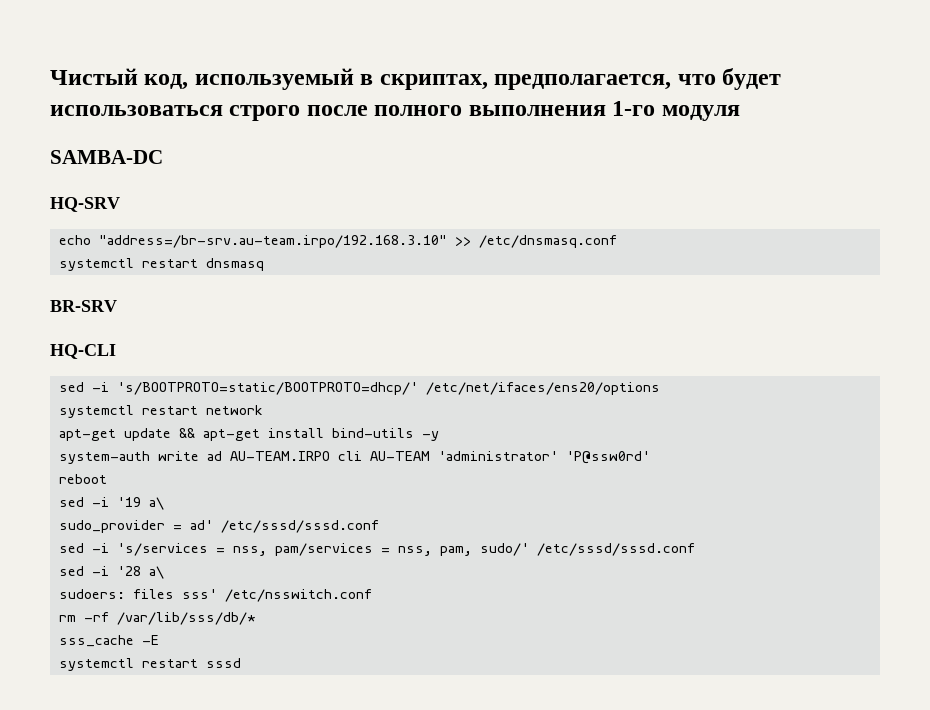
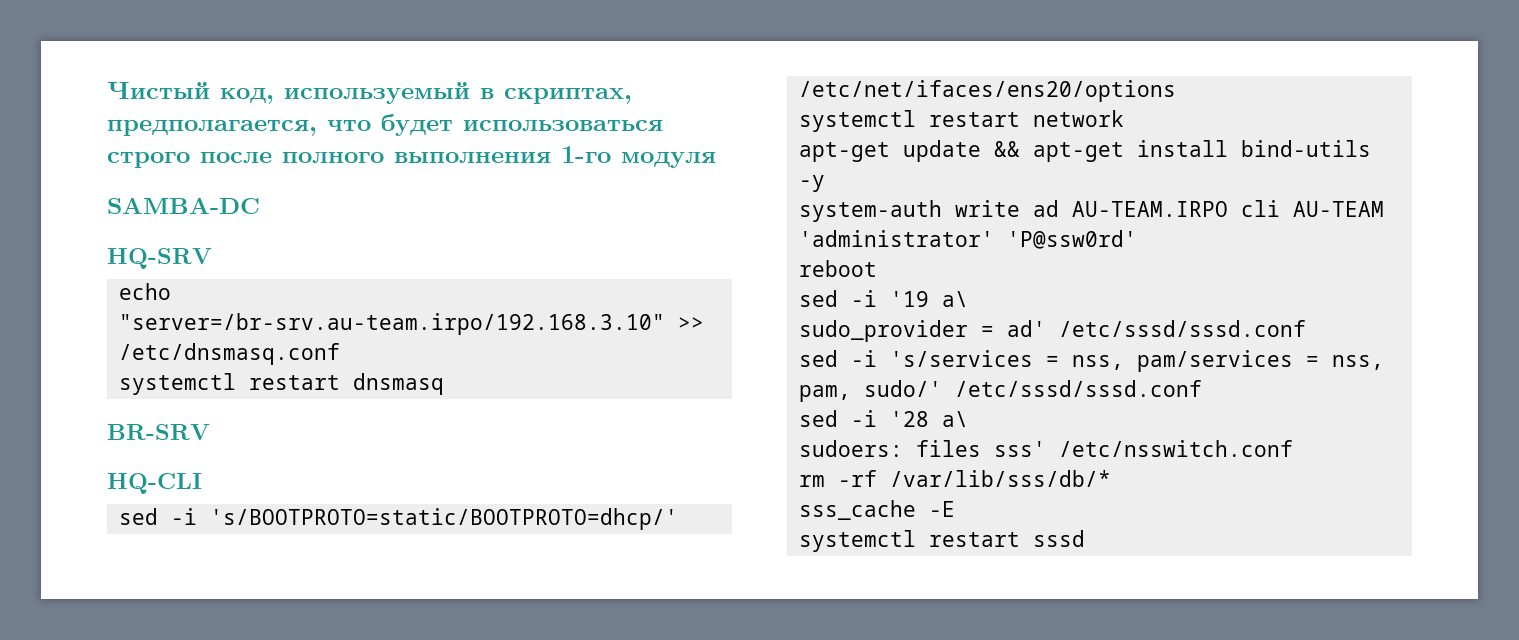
- echo "address=/br-srv.au-team.irpo/192.168.3.10" >> /etc/dnsmasq.conf
+ echo "server=/br-srv.au-team.irpo/192.168.3.10" >> /etc/dnsmasq.conf

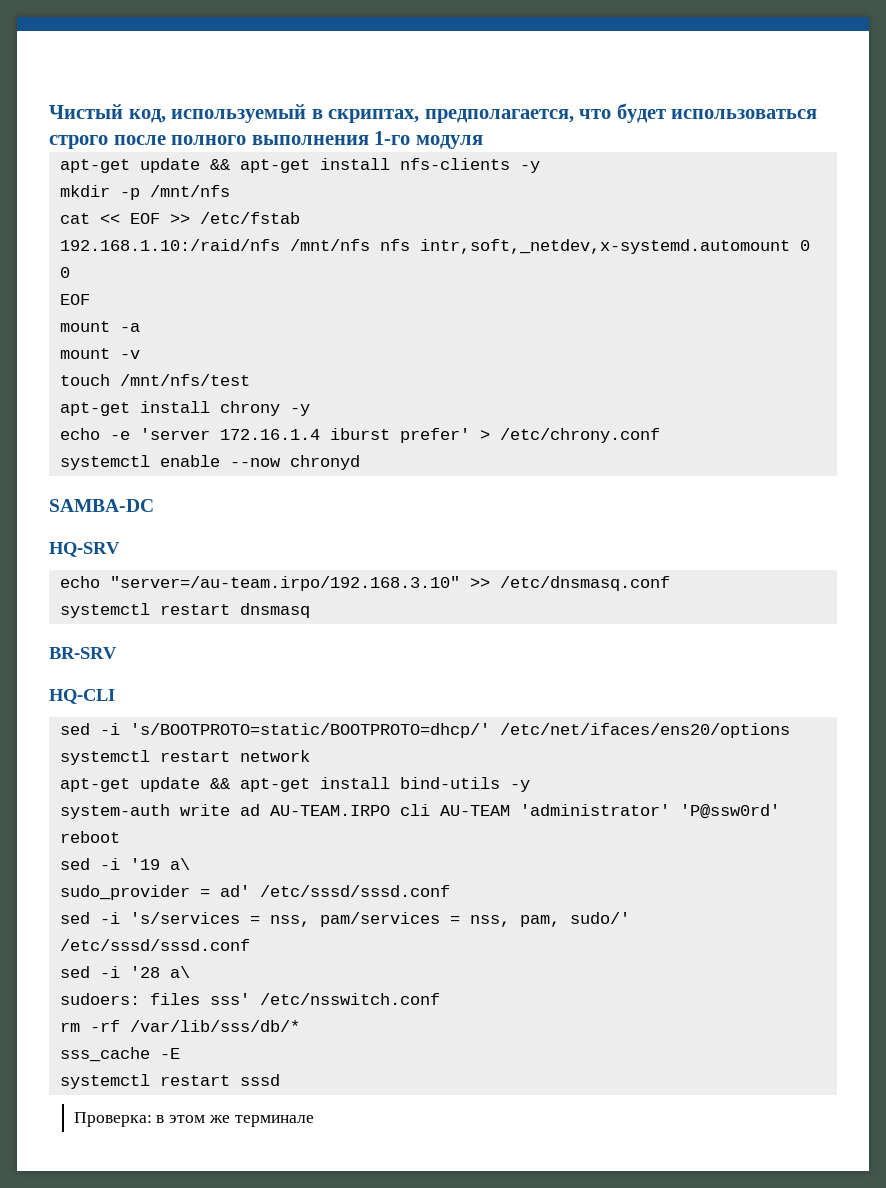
+ apt-get update && apt-get install nfs-clients -y
+ mkdir -p /mnt/nfs
+ cat << EOF >> /etc/fstab
+ 192.168.1.10:/raid/nfs /mnt/nfs nfs intr,soft,_netdev,x-systemd.automount 0 0
+ EOF
+ mount -a
+ mount -v
+ touch /mnt/nfs/test
+ apt-get install chrony -y
+ echo -e 'server 172.16.1.4 iburst prefer' > /etc/chrony.conf
+ systemctl enable --now chronyd
- echo "server=/br-srv.au-team.irpo/192.168.3.10" >> /etc/dnsmasq.conf
+ echo "server=/au-team.irpo/192.168.3.10" >> /etc/dnsmasq.conf
+ Проверка: в этом же терминале

